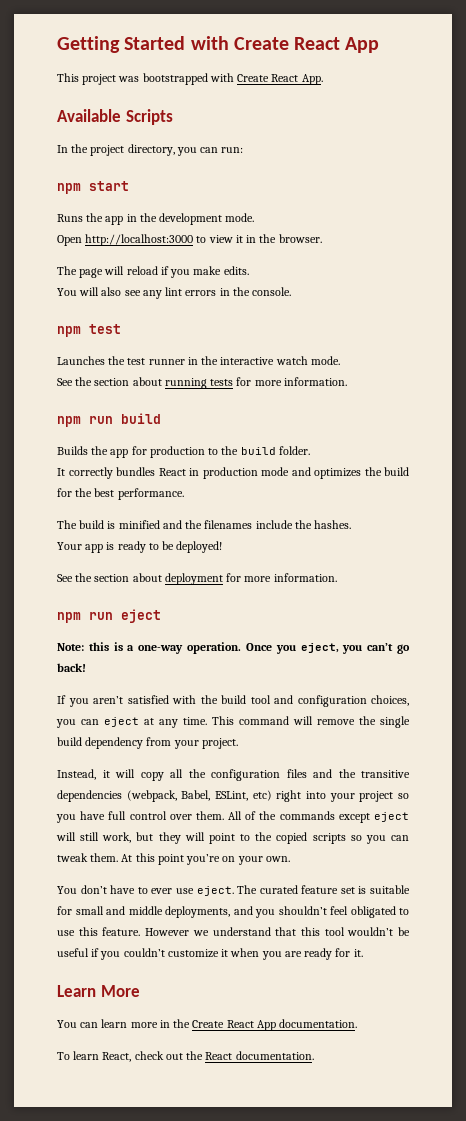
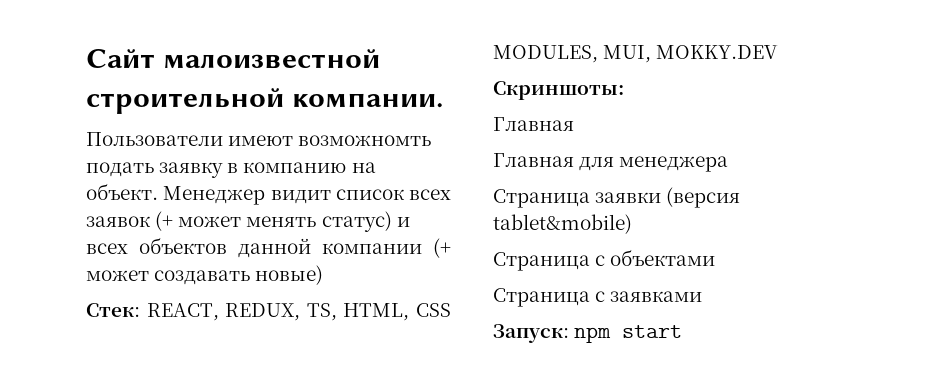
- Getting Started with Create React App
- This project was bootstrapped with Create React App.
- Available Scripts
- In the project directory, you can run:
- npm start
- Runs the app in the development mode.
- Open http://localhost:3000 to view it in the browser.
- The page will reload if you make edits.
- You will also see any lint errors in the console.
- npm test
- Launches the test runner in the interactive watch mode.
- See the section about running tests for more information.
- npm run build
- Builds the app for production to the build folder.
- It correctly bundles React in production mode and optimizes the build for the best performance.
- The build is minified and the filenames include the hashes.
- Your app is ready to be deployed!
- See the section about deployment for more information.
- npm run eject
- Note: this is a one-way operation. Once you eject, you can’t go back!
- If you aren’t satisfied with the build tool and configuration choices, you can eject at any time. This command will remove the single build dependency from your project.
- Instead, it will copy all the configuration files and the transitive dependencies (webpack, Babel, ESLint, etc) right into your project so you have full control over them. All of the commands except eject will still work, but they will point to the copied scripts so you can tweak them. At this point you’re on your own.
- You don’t have to ever use eject. The curated feature set is suitable for small and middle deployments, and you shouldn’t feel obligated to use this feature. However we understand that this tool wouldn’t be useful if you couldn’t customize it when you are ready for it.
- Learn More
- You can learn more in the Create React App documentation.
- To learn React, check out the React documentation.
+ Сайт малоизвестной строительной компании.
+ Пользователи имеют возможномть подать заявку в компанию на объект. Менеджер видит список всех заявок (+ может менять статус) и всех объектов данной компании (+ может создавать новые)
+ Стек: REACT, REDUX, TS, HTML, CSS MODULES, MUI, MOKKY.DEV
+ Скриншоты:
+ Главная
+ Главная для менеджера
+ Страница заявки (версия tablet&mobile)
+ Страница с объектами
+ Страница с заявками
+ Запуск: npm start

